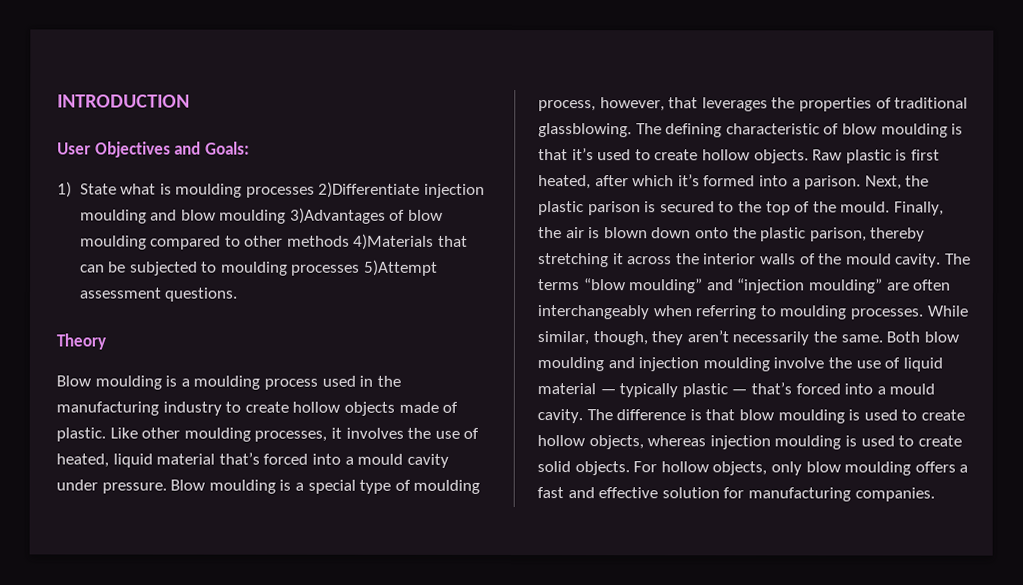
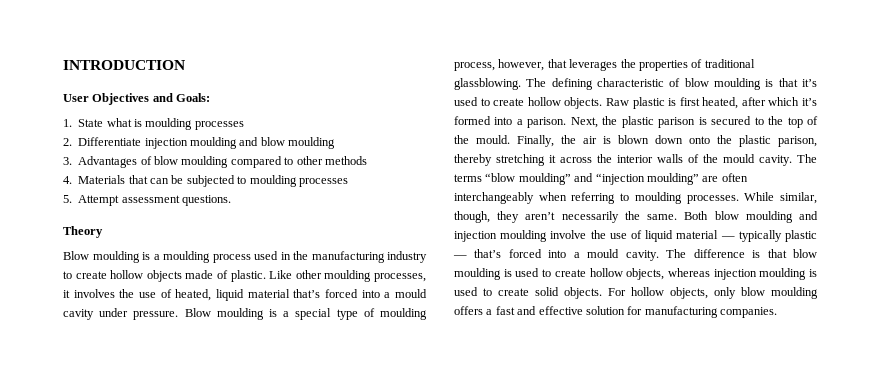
- 1) State what is moulding processes 2)Differentiate injection moulding and blow moulding 3)Advantages of blow moulding compared to other methods 4)Materials that can be subjected to moulding processes 5)Attempt assessment questions.
+ 1. State what is moulding processes
+ 2. Differentiate injection moulding and blow moulding
+ 3. Advantages of blow moulding compared to other methods
+ 4. Materials that can be subjected to moulding processes
+ 5. Attempt assessment questions.

